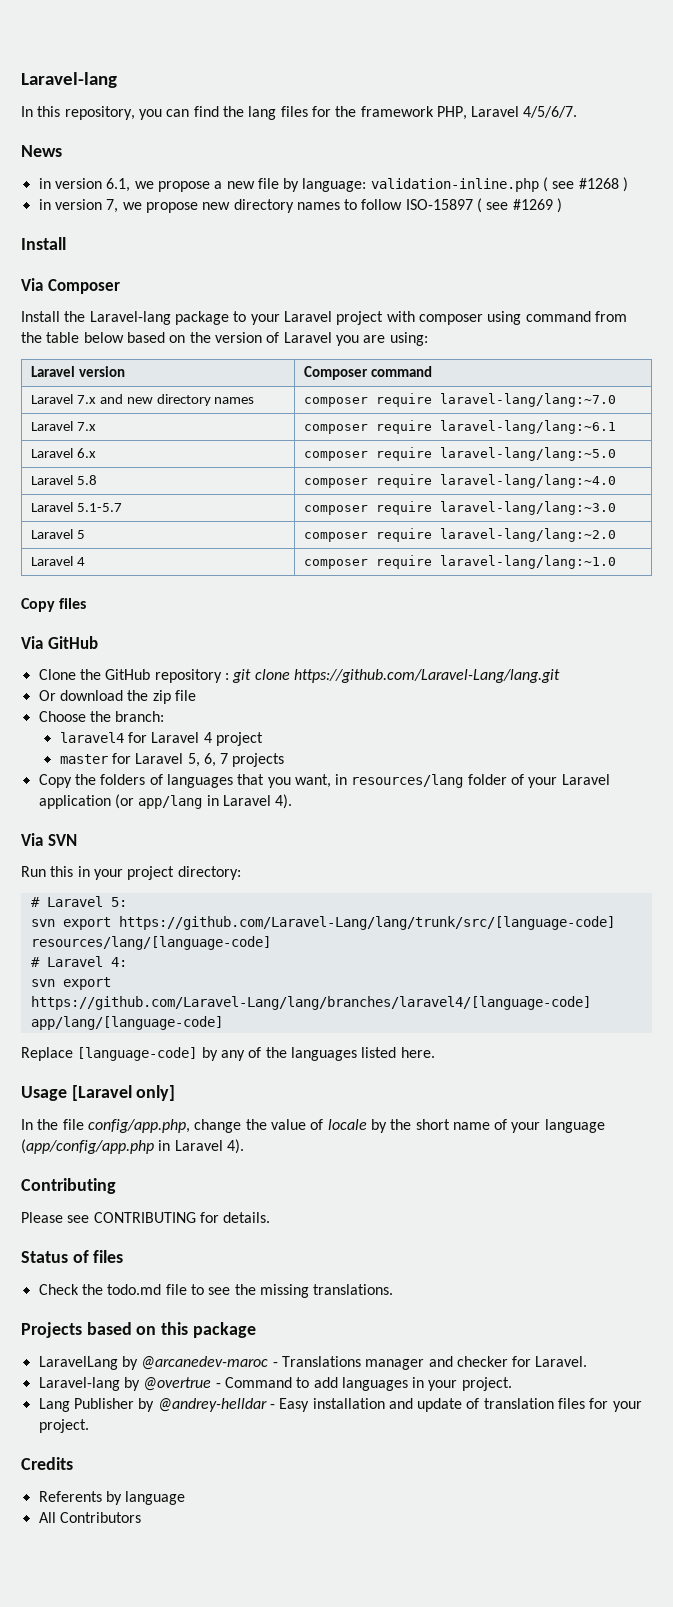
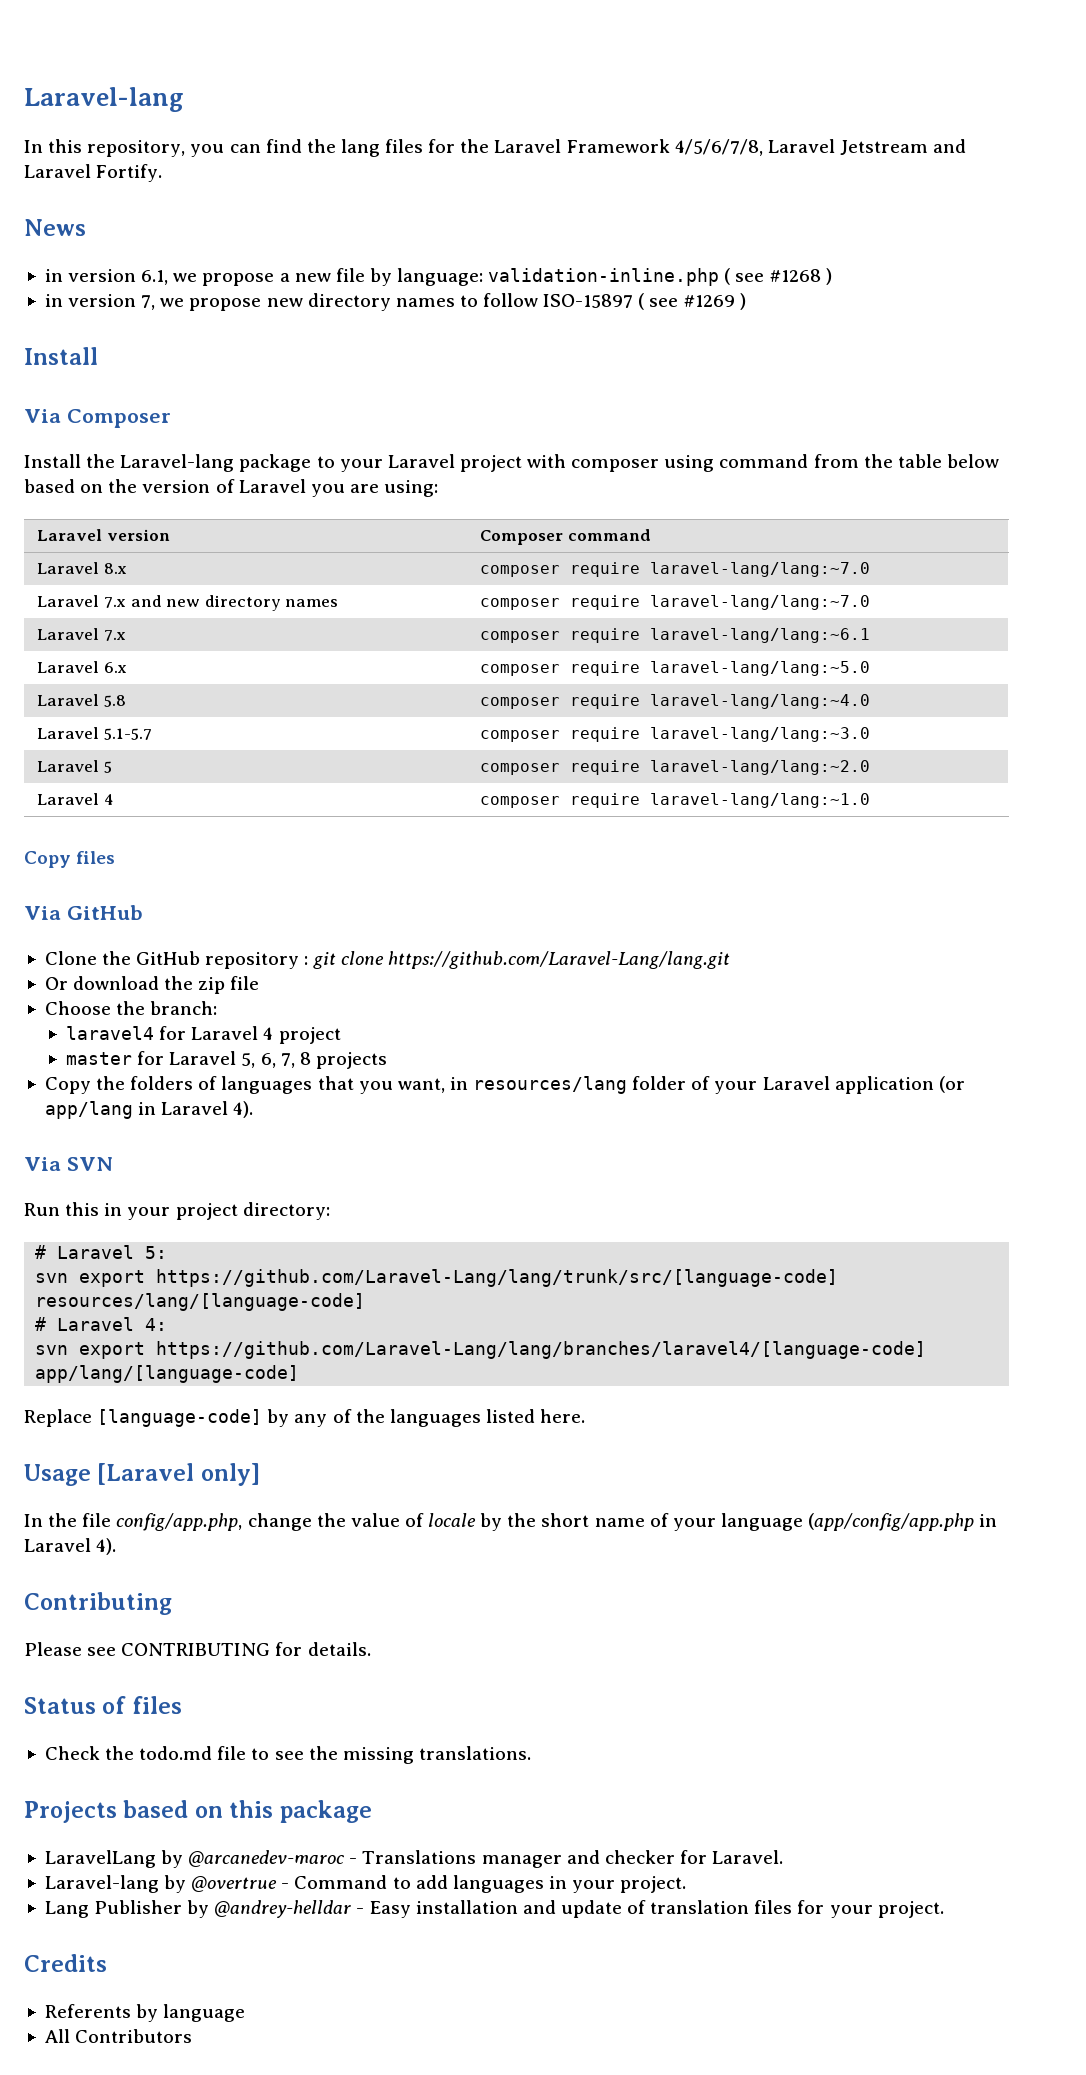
- In this repository, you can find the lang files for the framework PHP, Laravel 4/5/6/7.
+ In this repository, you can find the lang files for the Laravel Framework 4/5/6/7/8, Laravel Jetstream and Laravel Fortify.
+ Laravel 8.x | composer require laravel-lang/lang:~7.0
- master for Laravel 5, 6, 7 projects
+ master for Laravel 5, 6, 7, 8 projects

